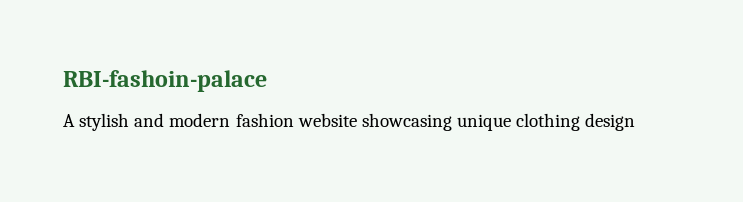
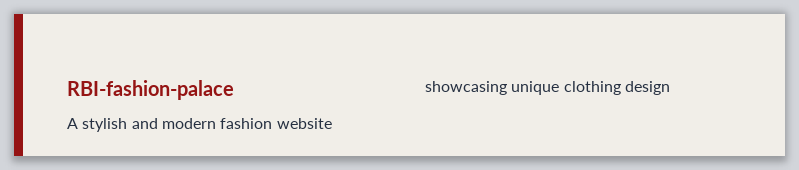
- RBI-fashoin-palace
+ RBI-fashion-palace

